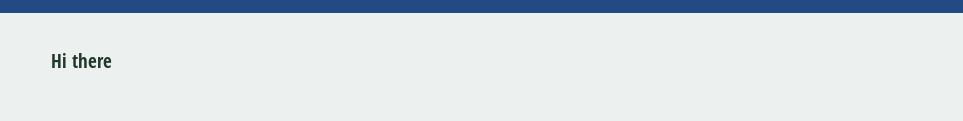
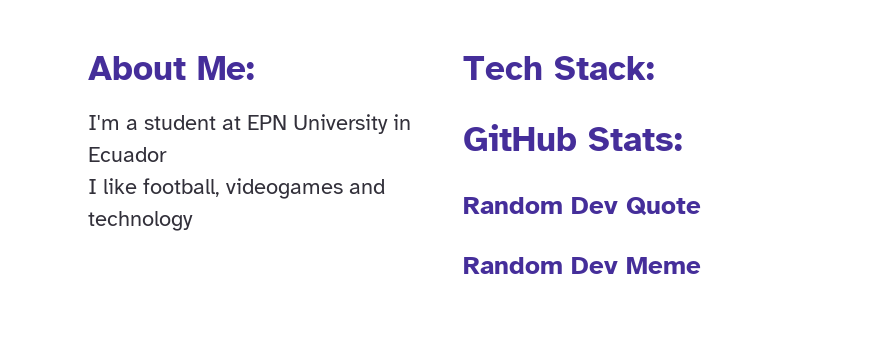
- Hi there
+ About Me:
+ I'm a student at EPN University in Ecuador
+ I like football, videogames and technology
+ Tech Stack:
+ GitHub Stats:
+ Random Dev Quote
+ Random Dev Meme

